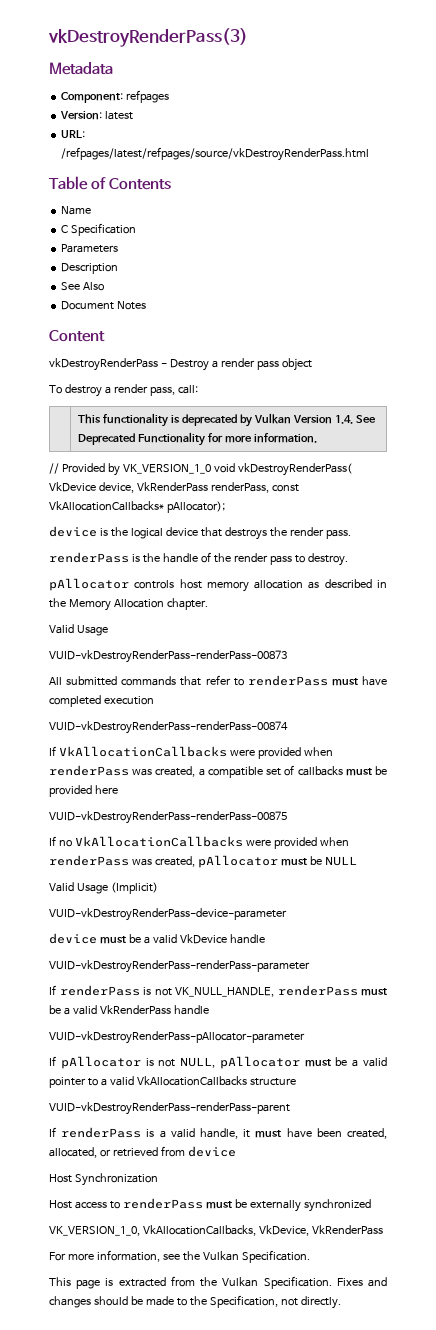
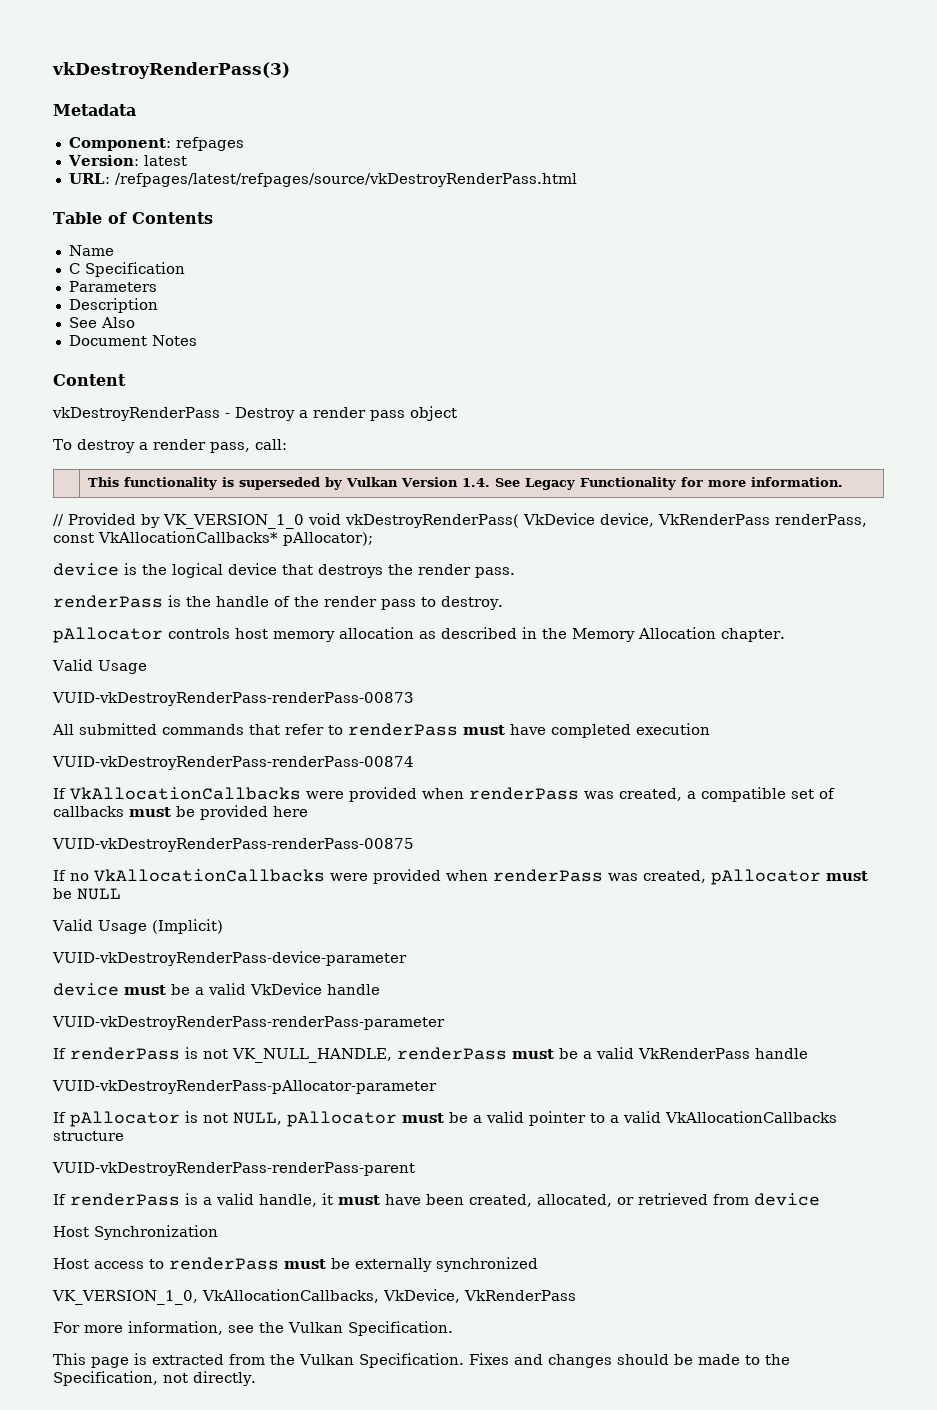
- | This functionality is deprecated by Vulkan Version 1.4. See Deprecated Functionality for more information.
+ | This functionality is superseded by Vulkan Version 1.4. See Legacy Functionality for more information.

